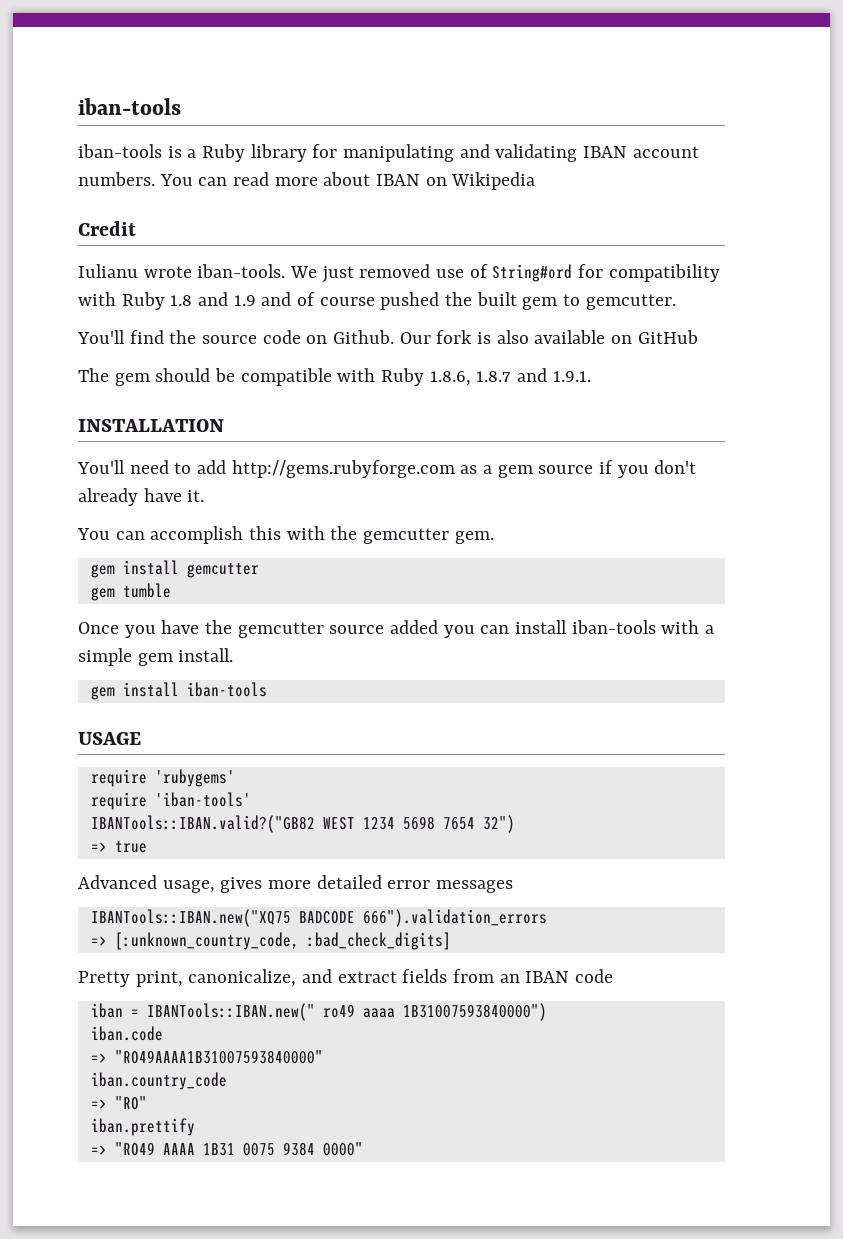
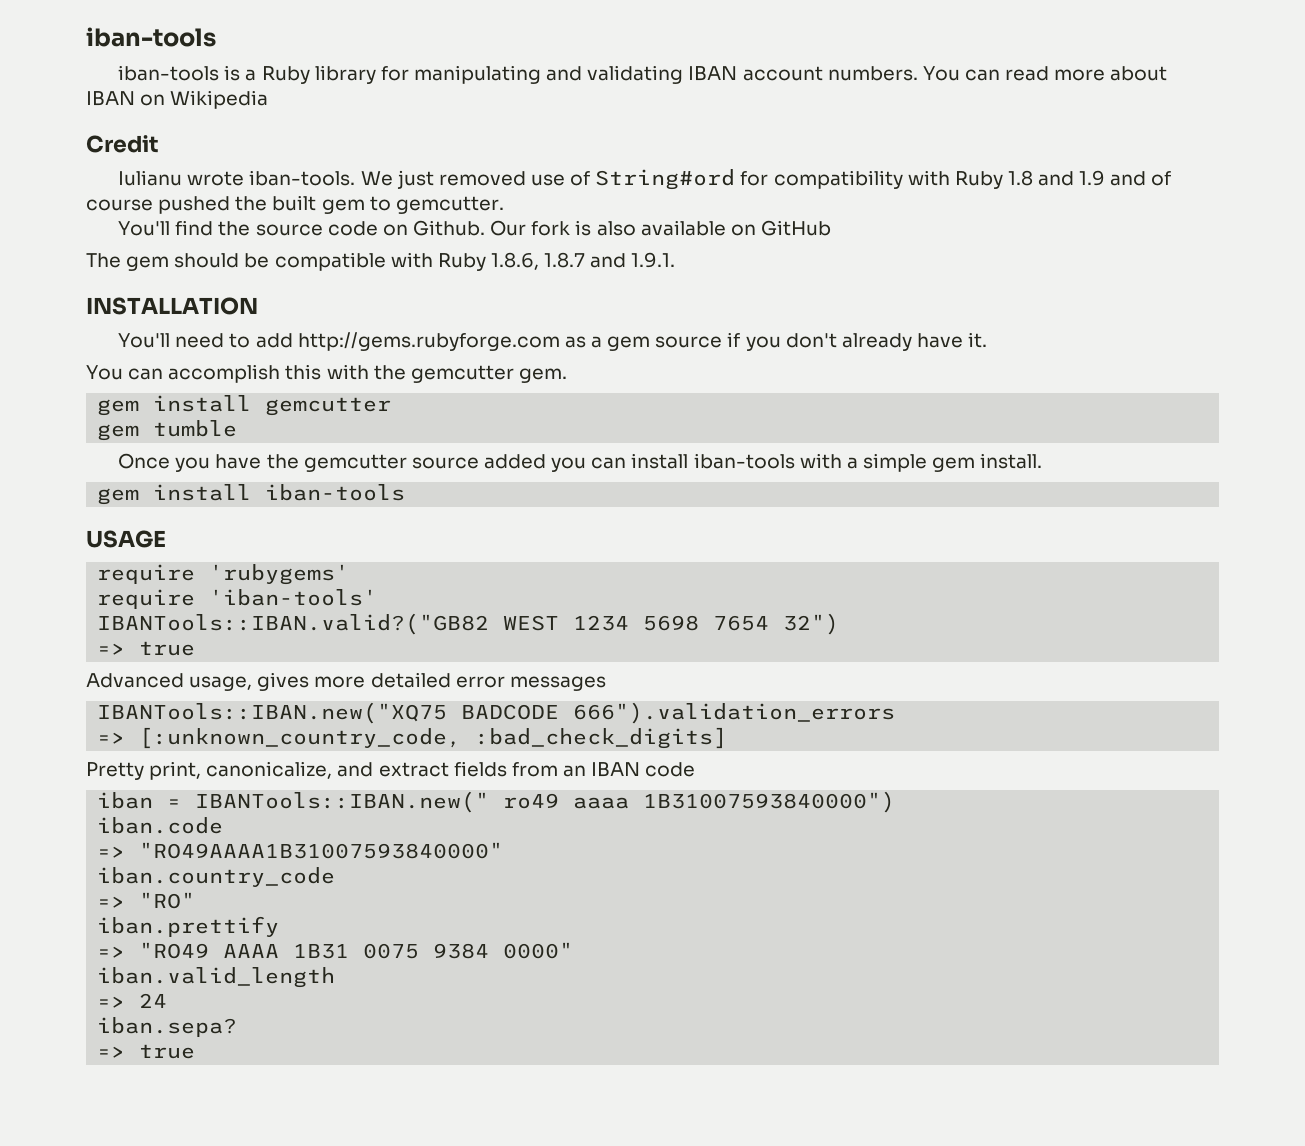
+ iban.valid_length
+ => 24
+ iban.sepa?
+ => true

